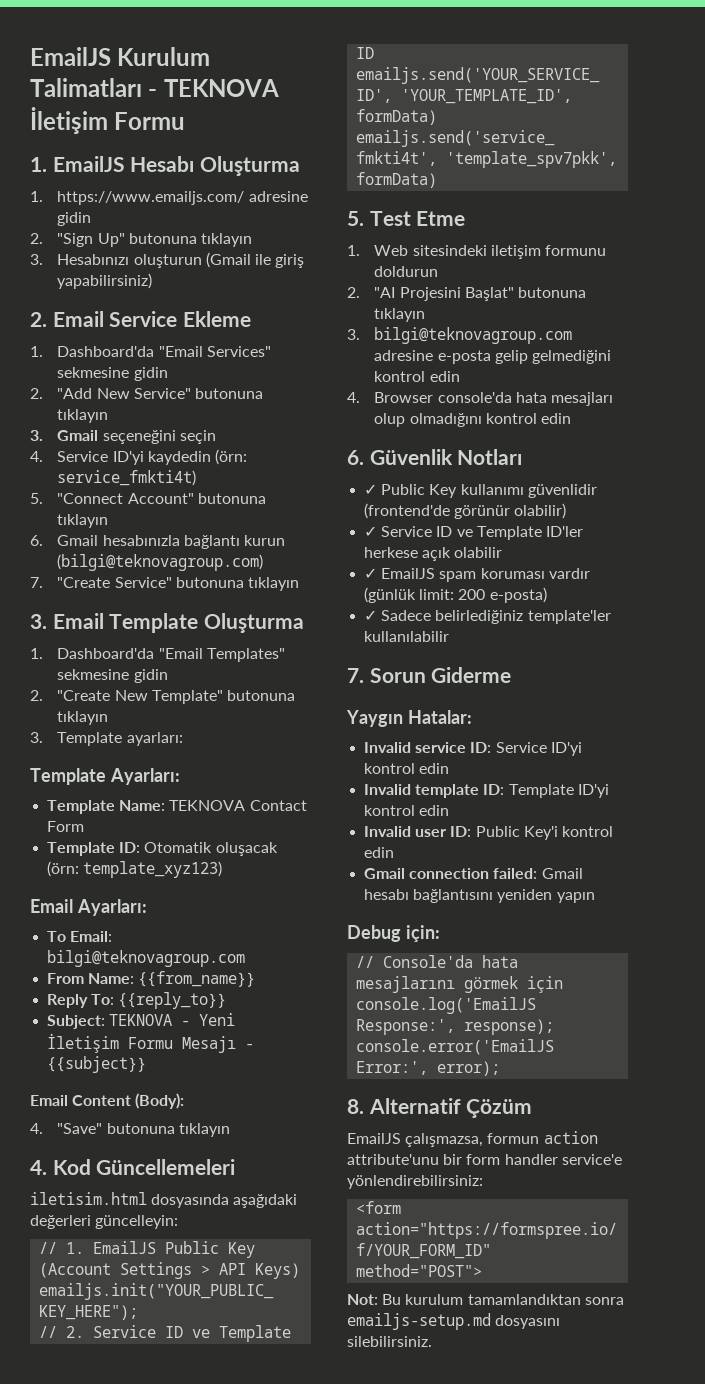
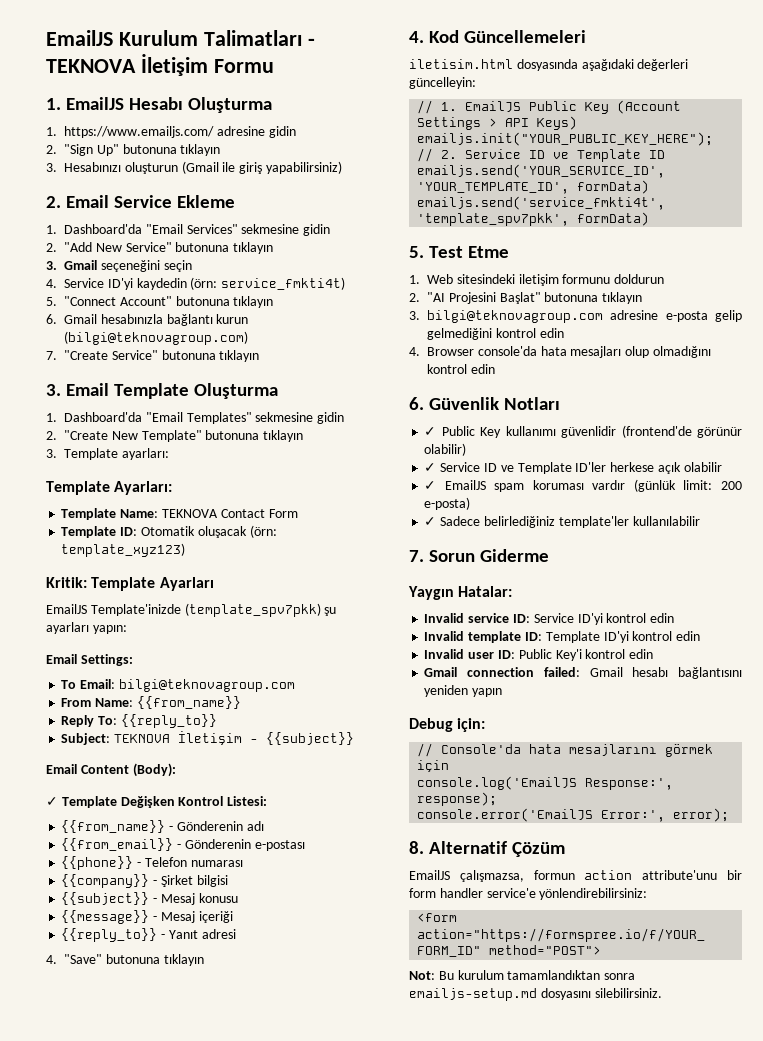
- Email Ayarları:
+ Kritik: Template Ayarları
+ EmailJS Template'inizde (template_spv7pkk) şu ayarları yapın:
+ Email Settings:
- Subject: TEKNOVA - Yeni İletişim Formu Mesajı - {{subject}}
+ Subject: TEKNOVA İletişim - {{subject}}
+ ✓ Template Değişken Kontrol Listesi:
+ {{from_name}} - Gönderenin adı
+ {{from_email}} - Gönderenin e-postası
+ {{phone}} - Telefon numarası
+ {{company}} - Şirket bilgisi
+ {{subject}} - Mesaj konusu
+ {{message}} - Mesaj içeriği
+ {{reply_to}} - Yanıt adresi

